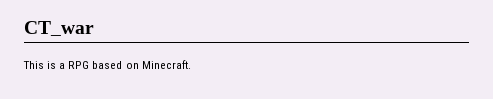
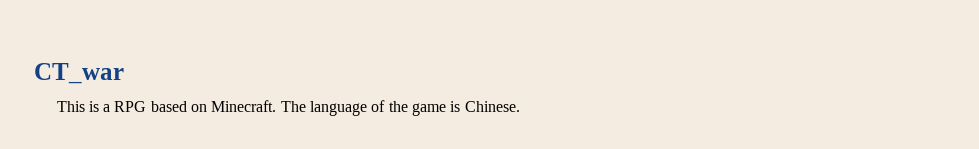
+ The language of the game is Chinese.

